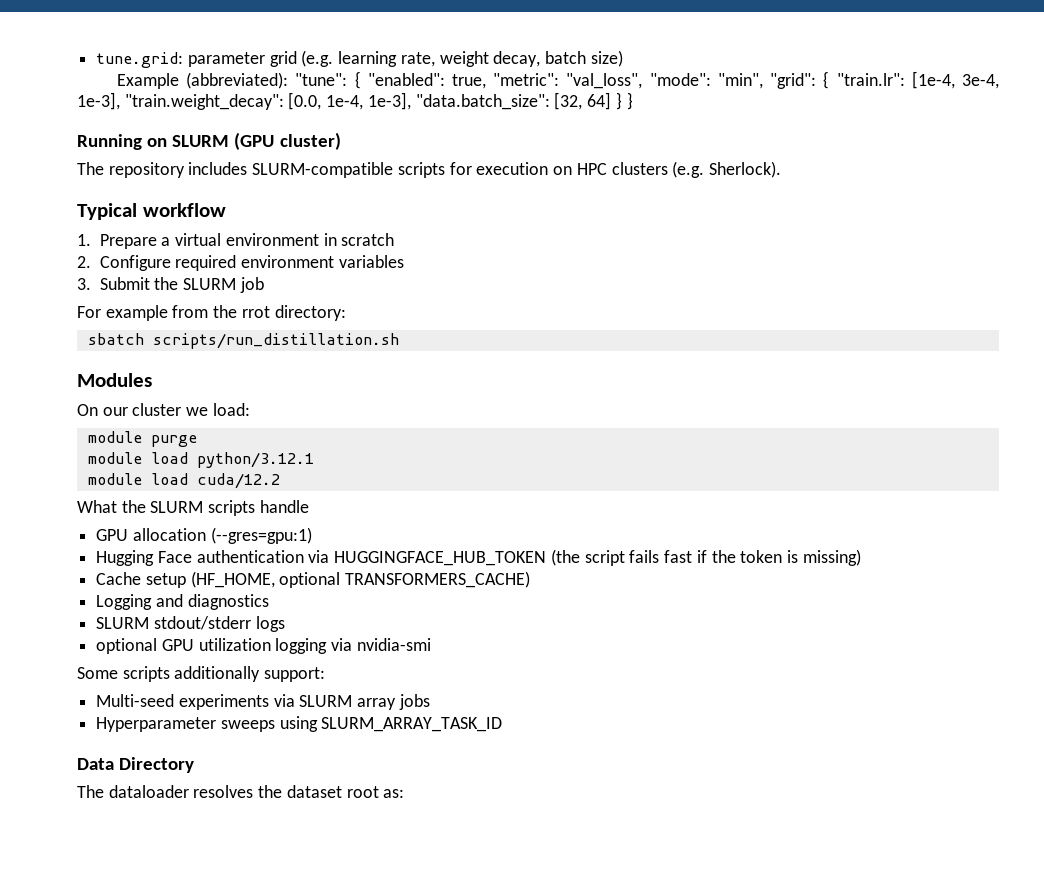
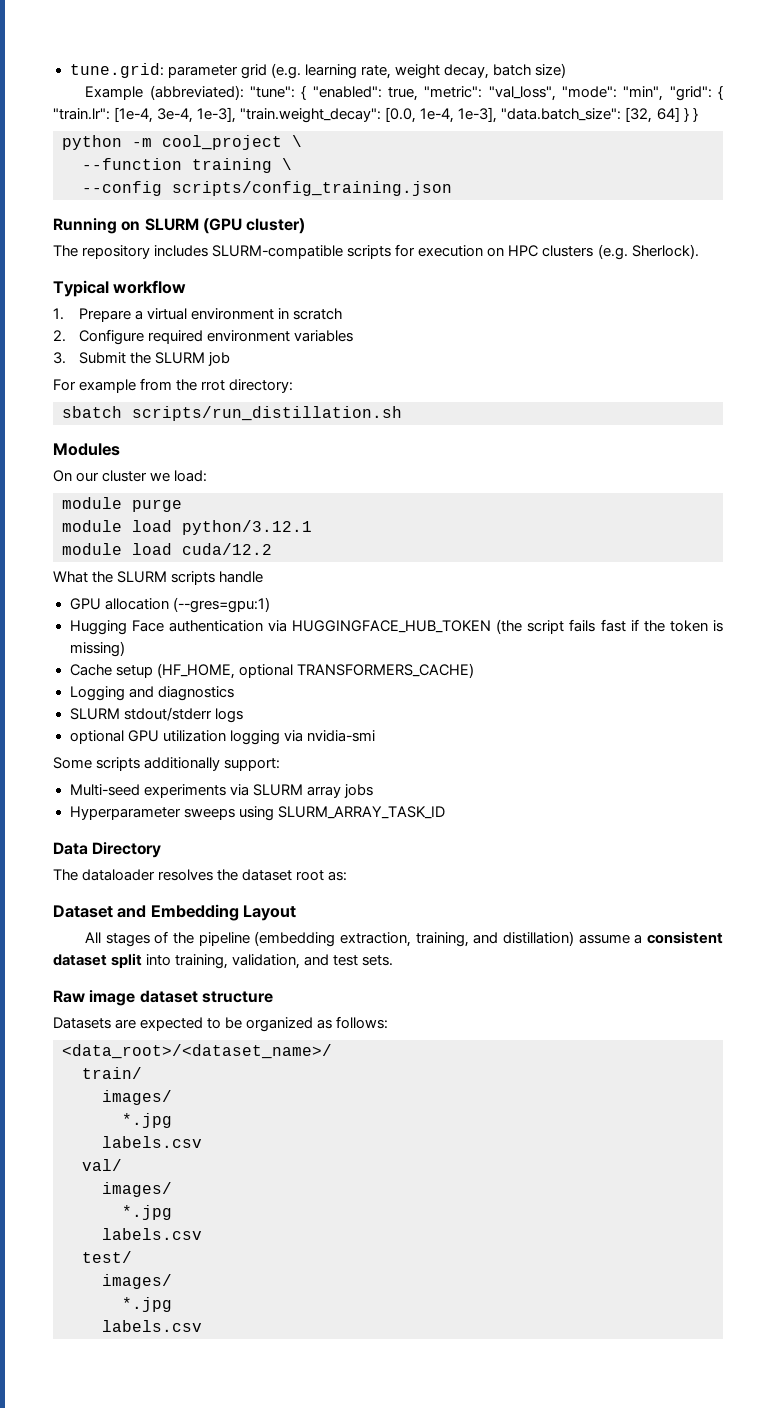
+ python -m cool_project \
+ --function training \
+ --config scripts/config_training.json
+ Dataset and Embedding Layout
+ All stages of the pipeline (embedding extraction, training, and distillation) assume a consistent dataset split into training, validation, and test sets.
+ Raw image dataset structure
+ Datasets are expected to be organized as follows:
+ <data_root>/<dataset_name>/
+ train/
+ images/
+ *.jpg
+ labels.csv
+ val/
+ images/
+ *.jpg
+ labels.csv
+ test/
+ images/
+ *.jpg
+ labels.csv

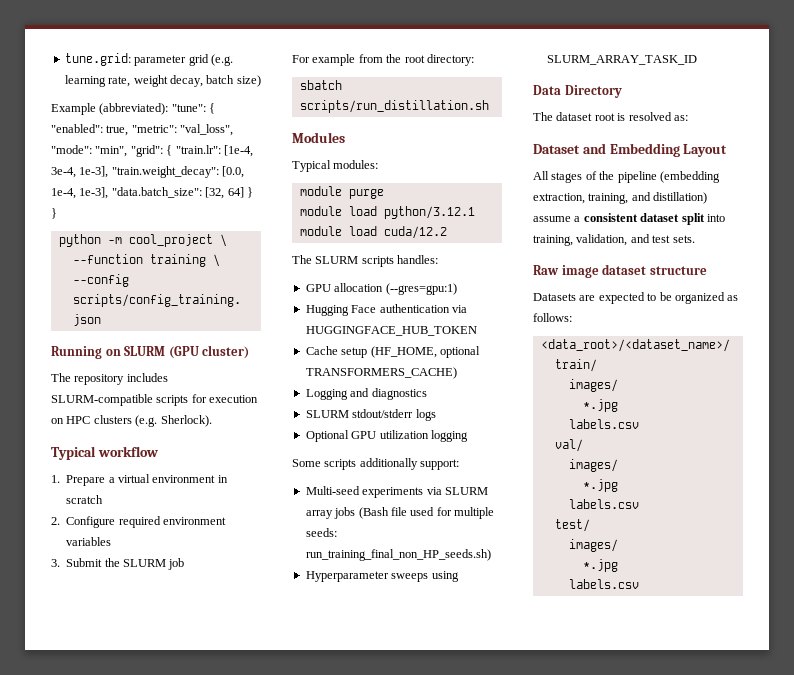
- For example from the rrot directory:
+ For example from the root directory:
- On our cluster we load:
+ Typical modules:
- What the SLURM scripts handle
+ The SLURM scripts handles:
- Hugging Face authentication via HUGGINGFACE_HUB_TOKEN (the script fails fast if the token is missing)
+ Hugging Face authentication via HUGGINGFACE_HUB_TOKEN
- optional GPU utilization logging via nvidia-smi
+ Optional GPU utilization logging
- Multi-seed experiments via SLURM array jobs
+ Multi-seed experiments via SLURM array jobs (Bash file used for multiple seeds: run_training_final_non_HP_seeds.sh)
- The dataloader resolves the dataset root as:
+ The dataset root is resolved as:

